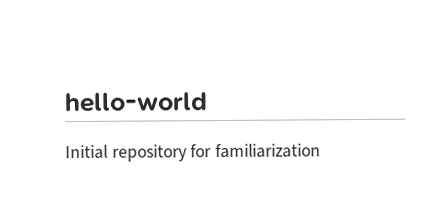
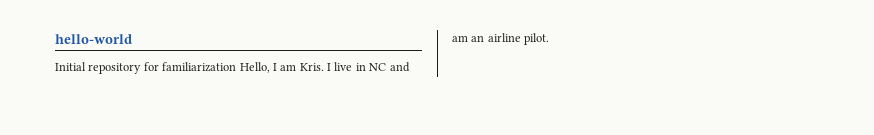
- Initial repository for familiarization
+ Initial repository for familiarization Hello, I am Kris. I live in NC and am an airline pilot.

